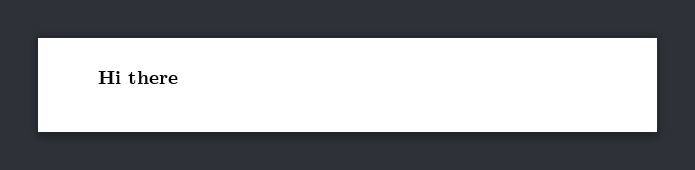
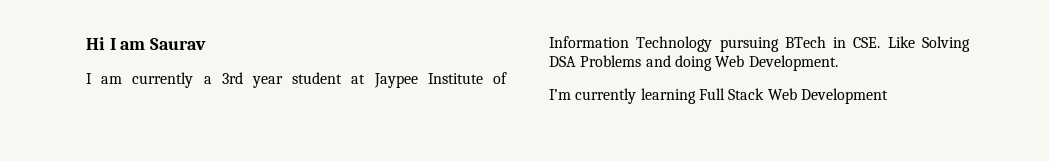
- Hi there
+ Hi I am Saurav
+ I am currently a 3rd year student at Jaypee Institute of Information Technology pursuing BTech in CSE. Like Solving DSA Problems and doing Web Development.
+ I’m currently learning Full Stack Web Development

